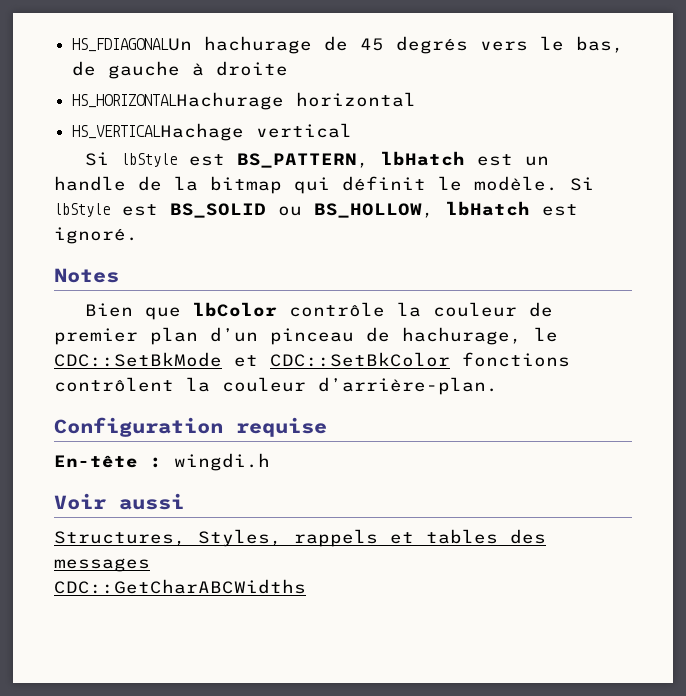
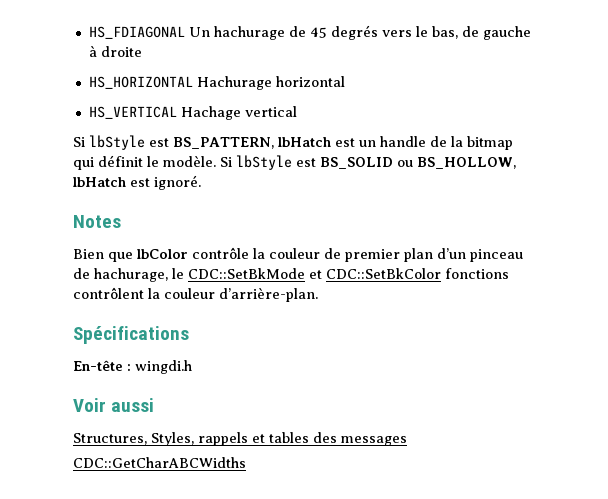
- HS_FDIAGONALUn hachurage de 45 degrés vers le bas, de gauche à droite
+ HS_FDIAGONAL Un hachurage de 45 degrés vers le bas, de gauche à droite
- HS_HORIZONTALHachurage horizontal
+ HS_HORIZONTAL Hachurage horizontal
- HS_VERTICALHachage vertical
+ HS_VERTICAL Hachage vertical
- Configuration requise
+ Spécifications

